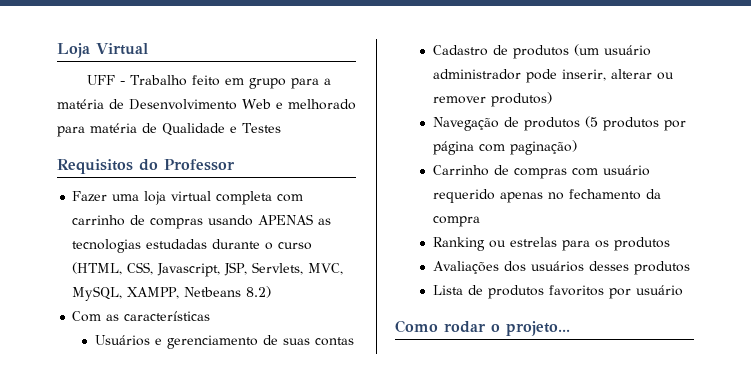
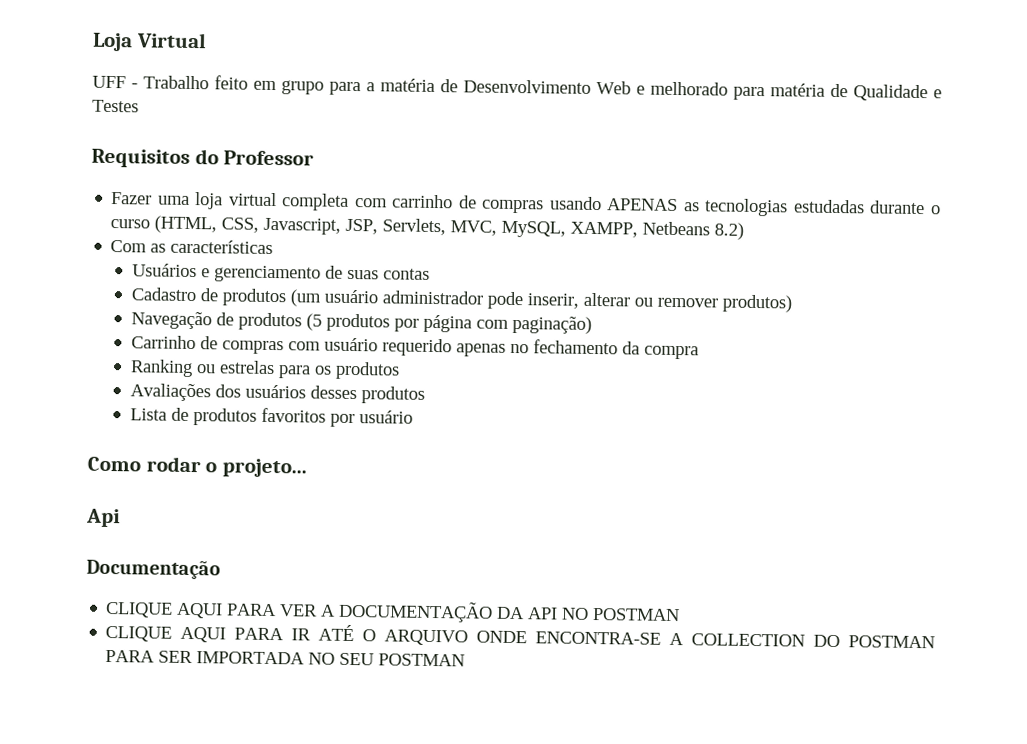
+ Api
+ Documentação
+ CLIQUE AQUI PARA VER A DOCUMENTAÇÃO DA API NO POSTMAN
+ CLIQUE AQUI PARA IR ATÉ O ARQUIVO ONDE ENCONTRA-SE A COLLECTION DO POSTMAN PARA SER IMPORTADA NO SEU POSTMAN

